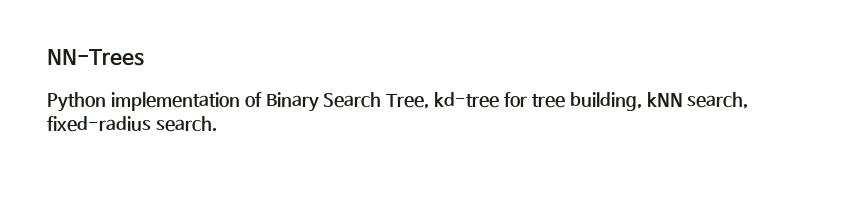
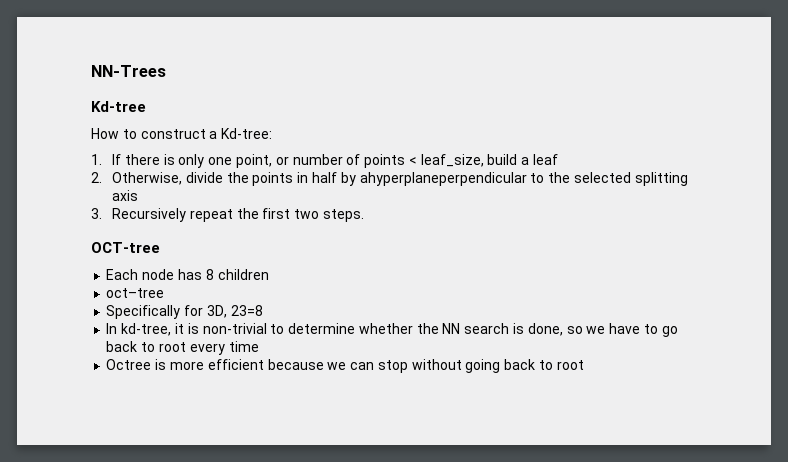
- Python implementation of Binary Search Tree, kd-tree for tree building, kNN search, fixed-radius search.
+ Kd-tree
+ How to construct a Kd-tree:
+ 1. If there is only one point, or number of points < leaf_size, build a leaf
+ 2. Otherwise, divide the points in half by ahyperplaneperpendicular to the selected splitting axis
+ 3. Recursively repeat the first two steps.
+ OCT-tree
+ Each node has 8 children
+ oct–tree
+ Specifically for 3D, 23=8
+ In kd-tree, it is non-trivial to determine whether the NN search is done, so we have to go back to root every time
+ Octree is more efficient because we can stop without going back to root

